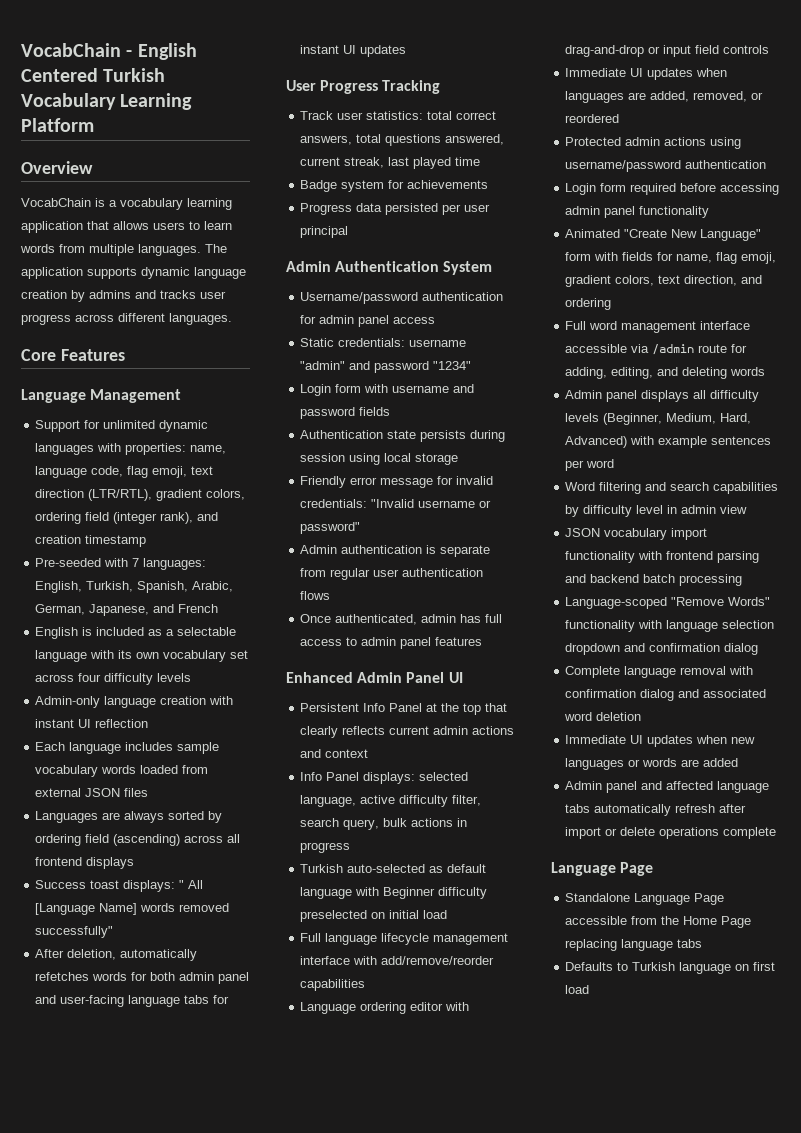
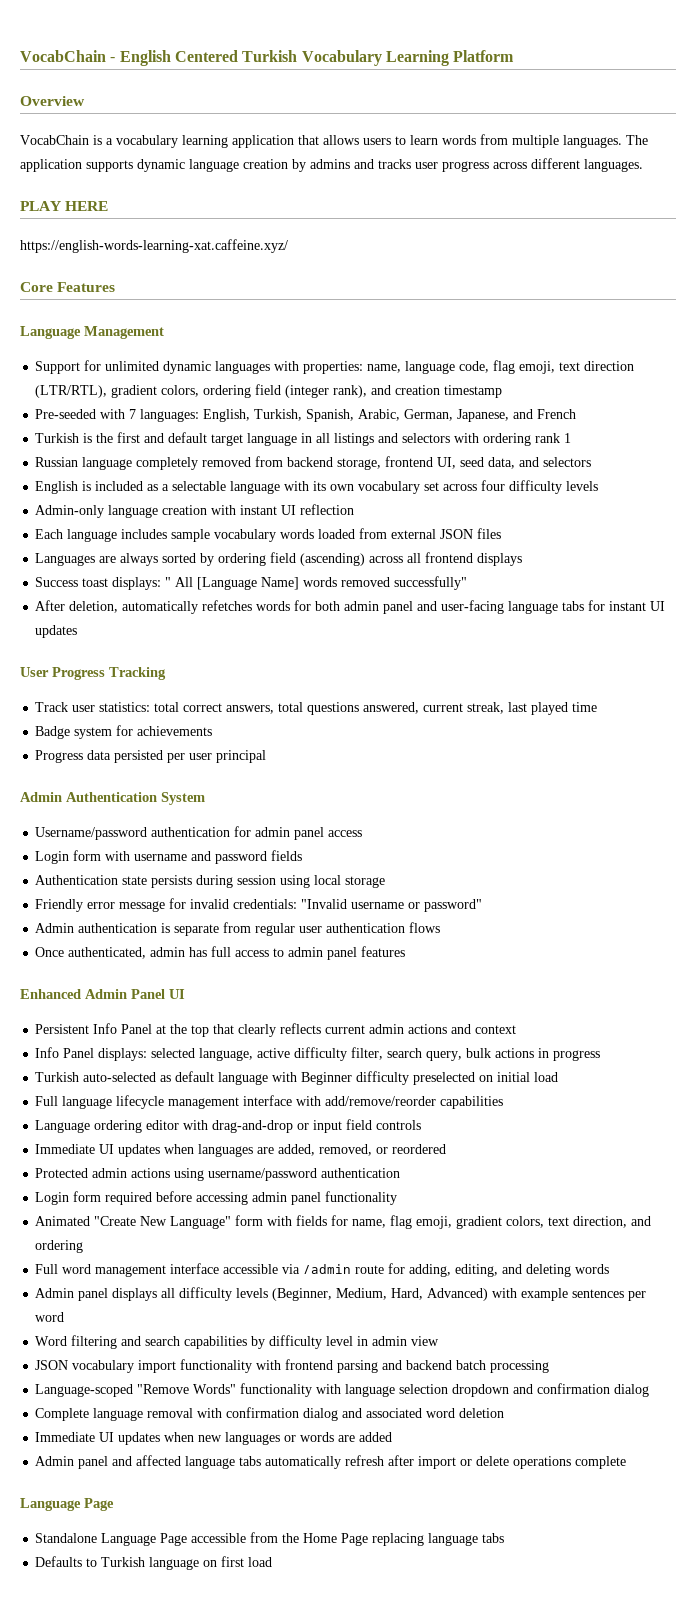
+ PLAY HERE
+ https://english-words-learning-xat.caffeine.xyz/
+ Turkish is the first and default target language in all listings and selectors with ordering rank 1
+ Russian language completely removed from backend storage, frontend UI, seed data, and selectors
- Static credentials: username "admin" and password "1234"

